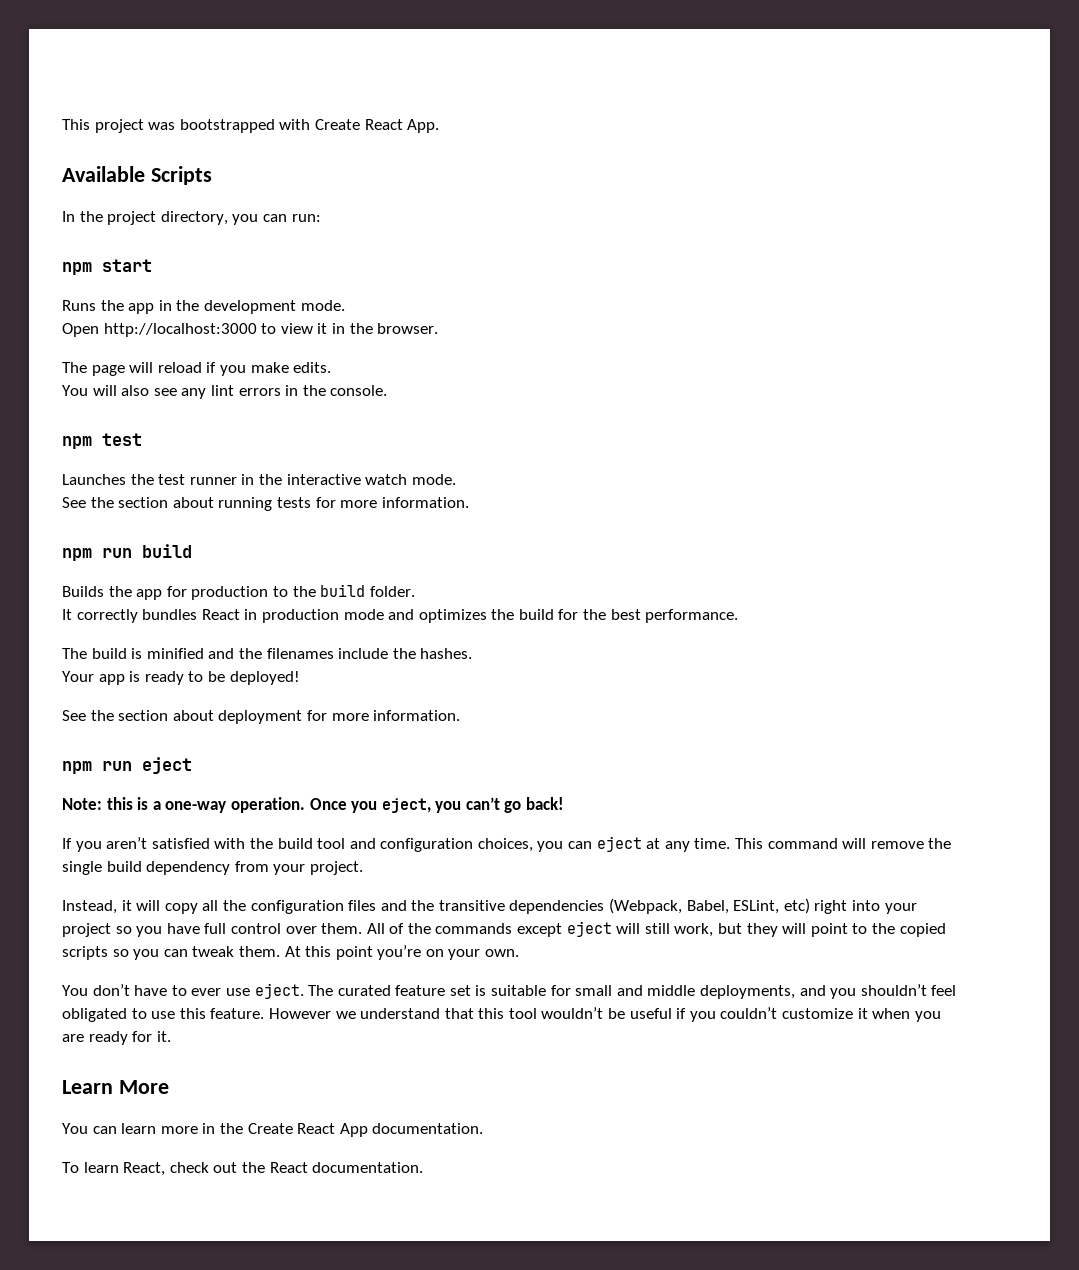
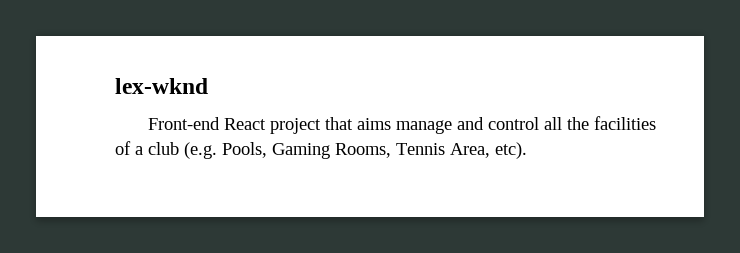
- This project was bootstrapped with Create React App.
- Available Scripts
- In the project directory, you can run:
- npm start
- Runs the app in the development mode.
- Open http://localhost:3000 to view it in the browser.
- The page will reload if you make edits.
- You will also see any lint errors in the console.
- npm test
- Launches the test runner in the interactive watch mode.
- See the section about running tests for more information.
- npm run build
- Builds the app for production to the build folder.
- It correctly bundles React in production mode and optimizes the build for the best performance.
- The build is minified and the filenames include the hashes.
- Your app is ready to be deployed!
- See the section about deployment for more information.
- npm run eject
- Note: this is a one-way operation. Once you eject, you can’t go back!
- If you aren’t satisfied with the build tool and configuration choices, you can eject at any time. This command will remove the single build dependency from your project.
- Instead, it will copy all the configuration files and the transitive dependencies (Webpack, Babel, ESLint, etc) right into your project so you have full control over them. All of the commands except eject will still work, but they will point to the copied scripts so you can tweak them. At this point you’re on your own.
- You don’t have to ever use eject. The curated feature set is suitable for small and middle deployments, and you shouldn’t feel obligated to use this feature. However we understand that this tool wouldn’t be useful if you couldn’t customize it when you are ready for it.
- Learn More
- You can learn more in the Create React App documentation.
- To learn React, check out the React documentation.
+ lex-wknd
+ Front-end React project that aims manage and control all the facilities of a club (e.g. Pools, Gaming Rooms, Tennis Area, etc).

